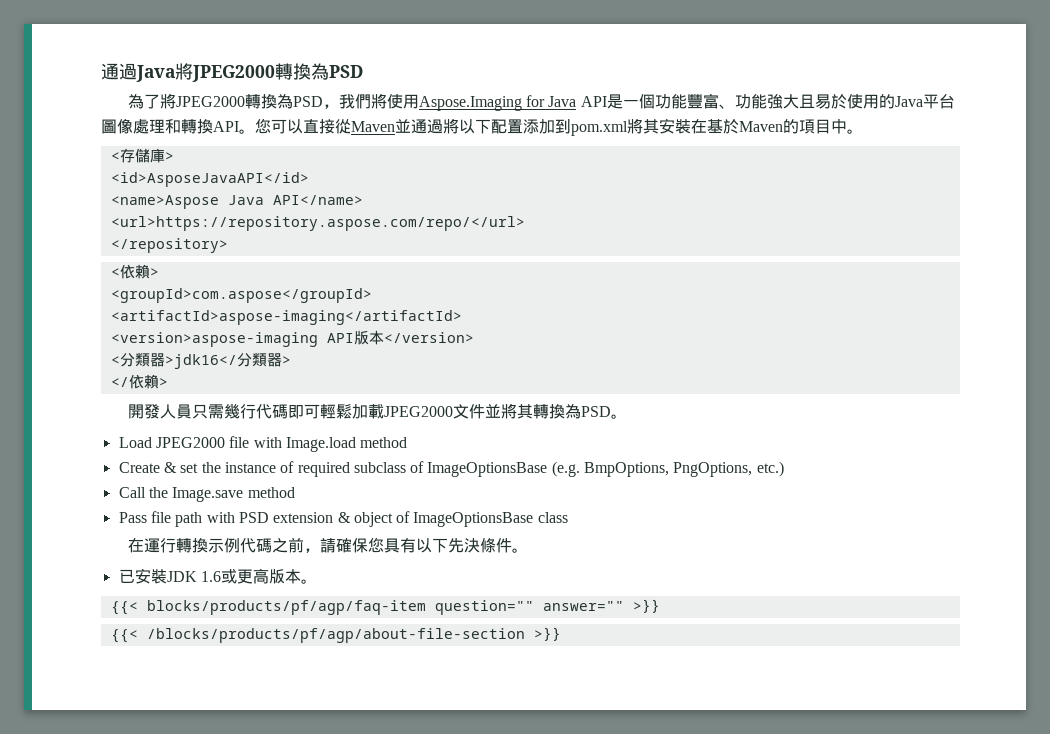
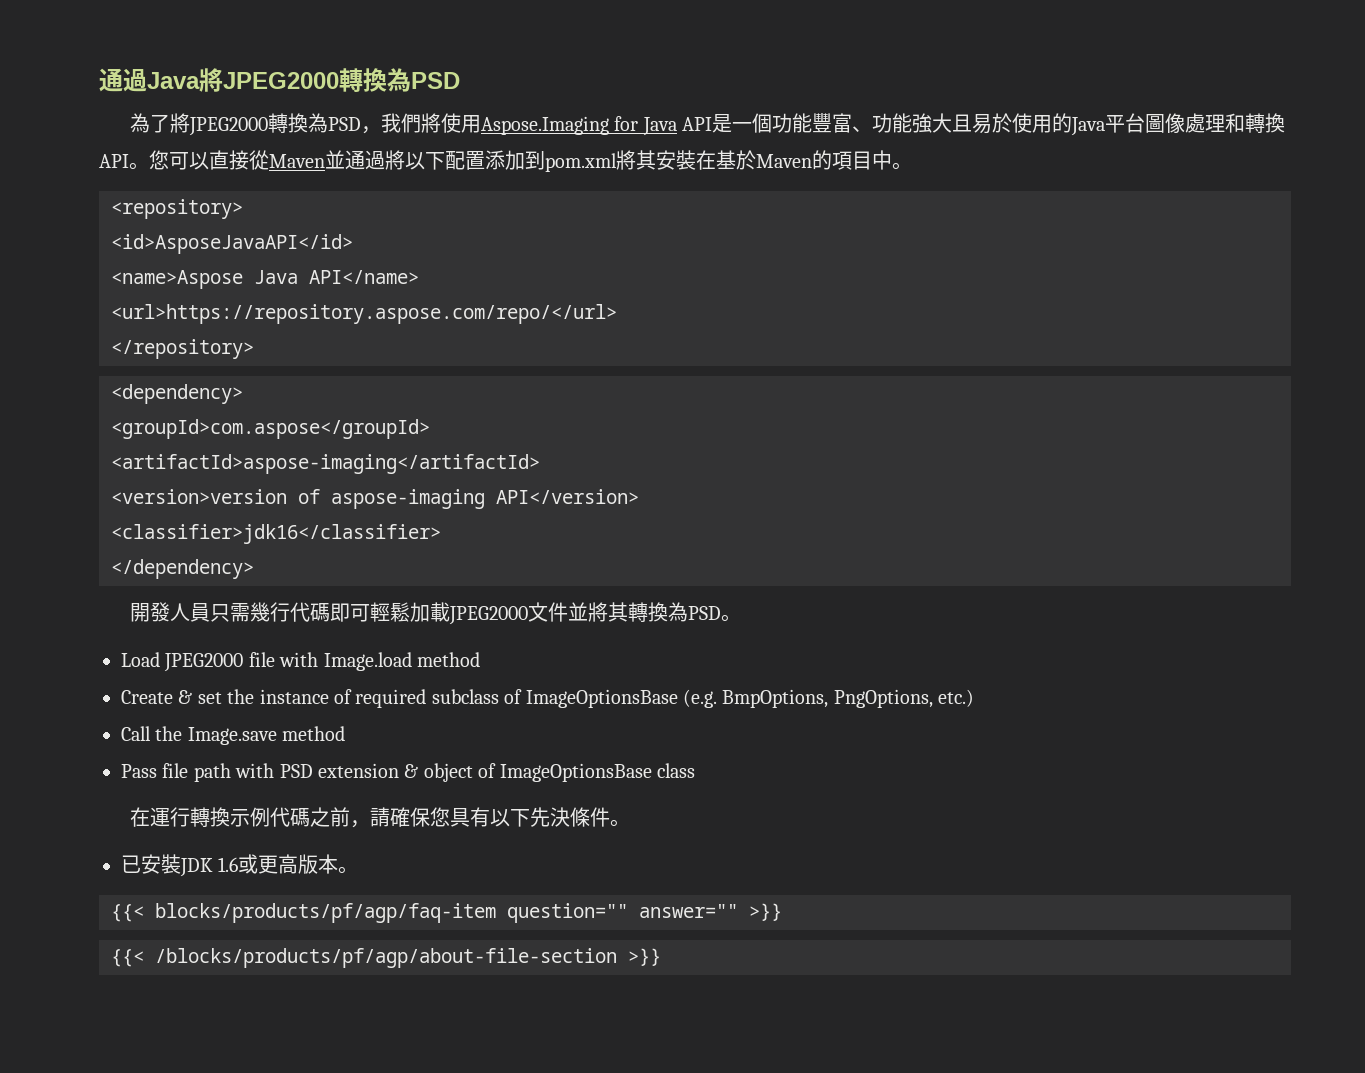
- <存儲庫>
+ <repository>
- <依賴>
+ <dependency>
- <version>aspose-imaging API版本</version>
- <分類器>jdk16</分類器>
- </依賴>
+ <version>version of aspose-imaging API</version>
+ <classifier>jdk16</classifier>
+ </dependency>

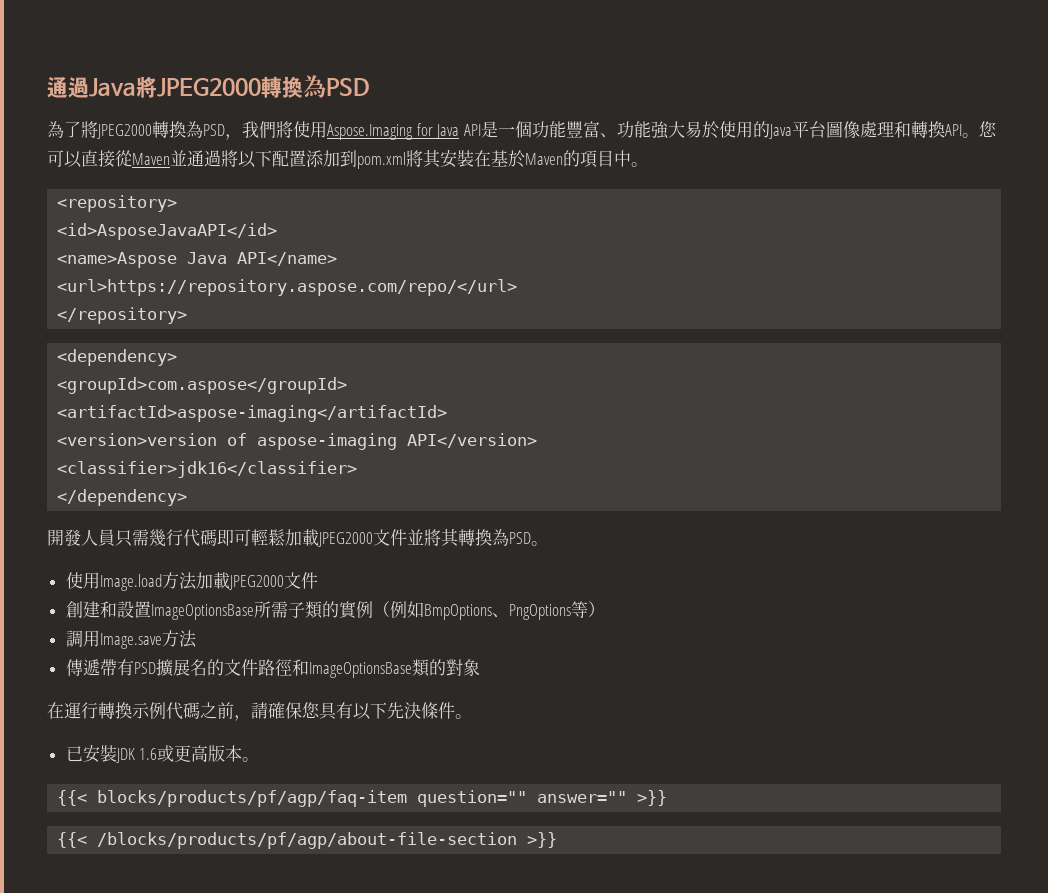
- 為了將JPEG2000轉換為PSD，我們將使用Aspose.Imaging for Java API是一個功能豐富、功能強大且易於使用的Java平台圖像處理和轉換API。
+ 為了將JPEG2000轉換為PSD，我們將使用Aspose.Imaging for Java API是一個功能豐富、功能強大易於使用的Java平台圖像處理和轉換API。
- Load JPEG2000 file with Image.load method
- Create & set the instance of required subclass of ImageOptionsBase (e.g. BmpOptions, PngOptions, etc.)
- Call the Image.save method
- Pass file path with PSD extension & object of ImageOptionsBase class
+ 使用Image.load方法加載JPEG2000文件
+ 創建和設置ImageOptionsBase所需子類的實例（例如BmpOptions、PngOptions等）
+ 調用Image.save方法
+ 傳遞帶有PSD擴展名的文件路徑和ImageOptionsBase類的對象

